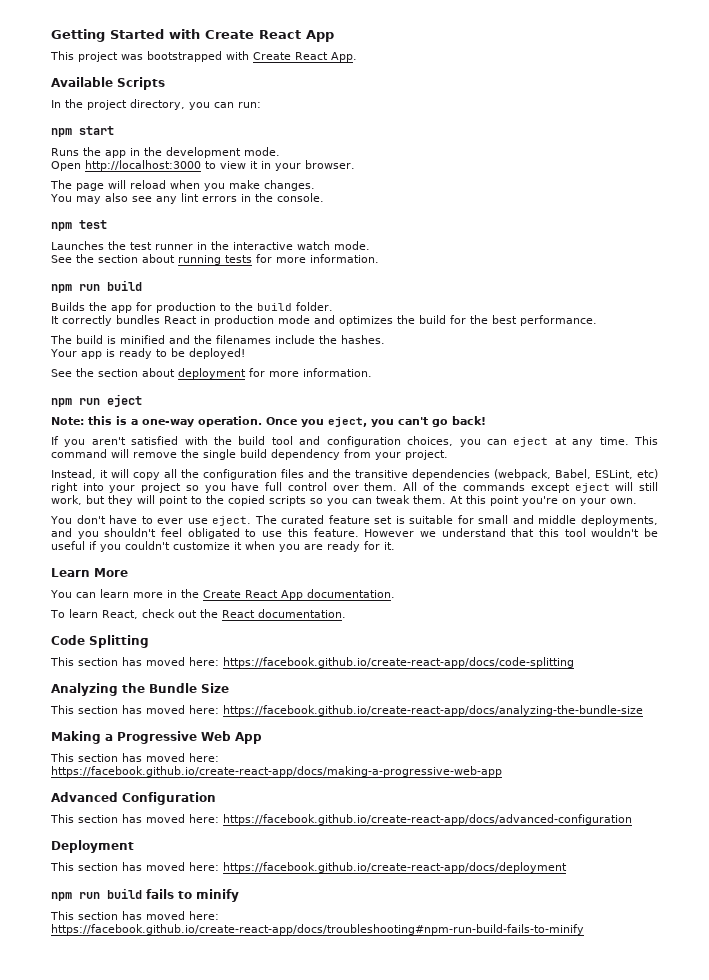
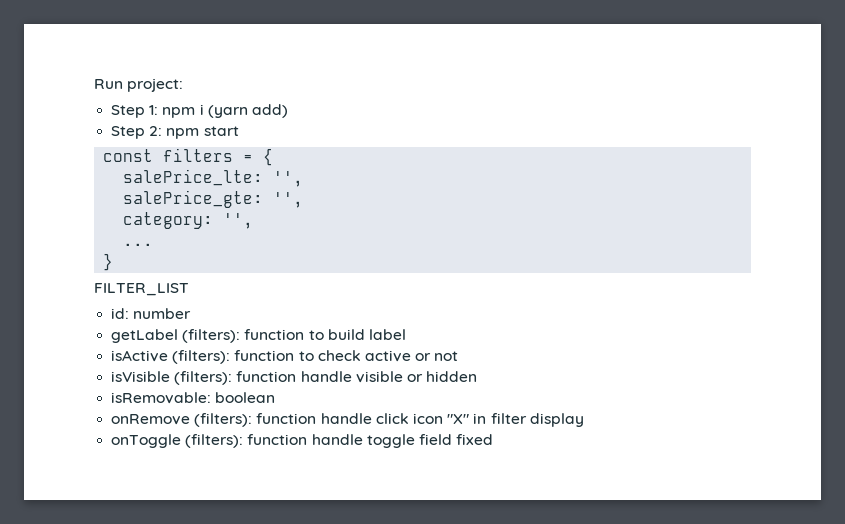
- Getting Started with Create React App
- This project was bootstrapped with Create React App.
- Available Scripts
- In the project directory, you can run:
- npm start
- Runs the app in the development mode.
- Open http://localhost:3000 to view it in your browser.
- The page will reload when you make changes.
- You may also see any lint errors in the console.
- npm test
- Launches the test runner in the interactive watch mode.
- See the section about running tests for more information.
- npm run build
- Builds the app for production to the build folder.
- It correctly bundles React in production mode and optimizes the build for the best performance.
- The build is minified and the filenames include the hashes.
- Your app is ready to be deployed!
- See the section about deployment for more information.
- npm run eject
- Note: this is a one-way operation. Once you eject, you can't go back!
- If you aren't satisfied with the build tool and configuration choices, you can eject at any time. This command will remove the single build dependency from your project.
- Instead, it will copy all the configuration files and the transitive dependencies (webpack, Babel, ESLint, etc) right into your project so you have full control over them. All of the commands except eject will still work, but they will point to the copied scripts so you can tweak them. At this point you're on your own.
- You don't have to ever use eject. The curated feature set is suitable for small and middle deployments, and you shouldn't feel obligated to use this feature. However we understand that this tool wouldn't be useful if you couldn't customize it when you are ready for it.
- Learn More
- You can learn more in the Create React App documentation.
- To learn React, check out the React documentation.
- Code Splitting
- This section has moved here: https://facebook.github.io/create-react-app/docs/code-splitting
- Analyzing the Bundle Size
- This section has moved here: https://facebook.github.io/create-react-app/docs/analyzing-the-bundle-size
- Making a Progressive Web App
- This section has moved here: https://facebook.github.io/create-react-app/docs/making-a-progressive-web-app
- Advanced Configuration
- This section has moved here: https://facebook.github.io/create-react-app/docs/advanced-configuration
- Deployment
- This section has moved here: https://facebook.github.io/create-react-app/docs/deployment
- npm run build fails to minify
- This section has moved here: https://facebook.github.io/create-react-app/docs/troubleshooting#npm-run-build-fails-to-minify
+ Run project:
+ Step 1: npm i (yarn add)
+ Step 2: npm start
+ const filters = {
+ salePrice_lte: '',
+ salePrice_gte: '',
+ category: '',
+ ...
+ }
+ FILTER_LIST
+ id: number
+ getLabel (filters): function to build label
+ isActive (filters): function to check active or not
+ isVisible (filters): function handle visible or hidden
+ isRemovable: boolean
+ onRemove (filters): function handle click icon "X" in filter display
+ onToggle (filters): function handle toggle field fixed

